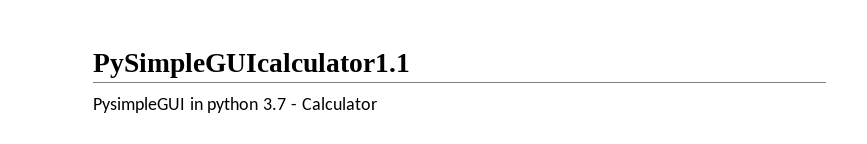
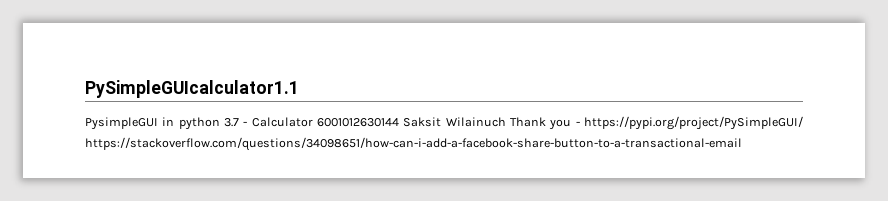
- PysimpleGUI in python 3.7 - Calculator
+ PysimpleGUI in python 3.7 - Calculator 6001012630144 Saksit Wilainuch Thank you - https://pypi.org/project/PySimpleGUI/ https://stackoverflow.com/questions/34098651/how-can-i-add-a-facebook-share-button-to-a-transactional-email

